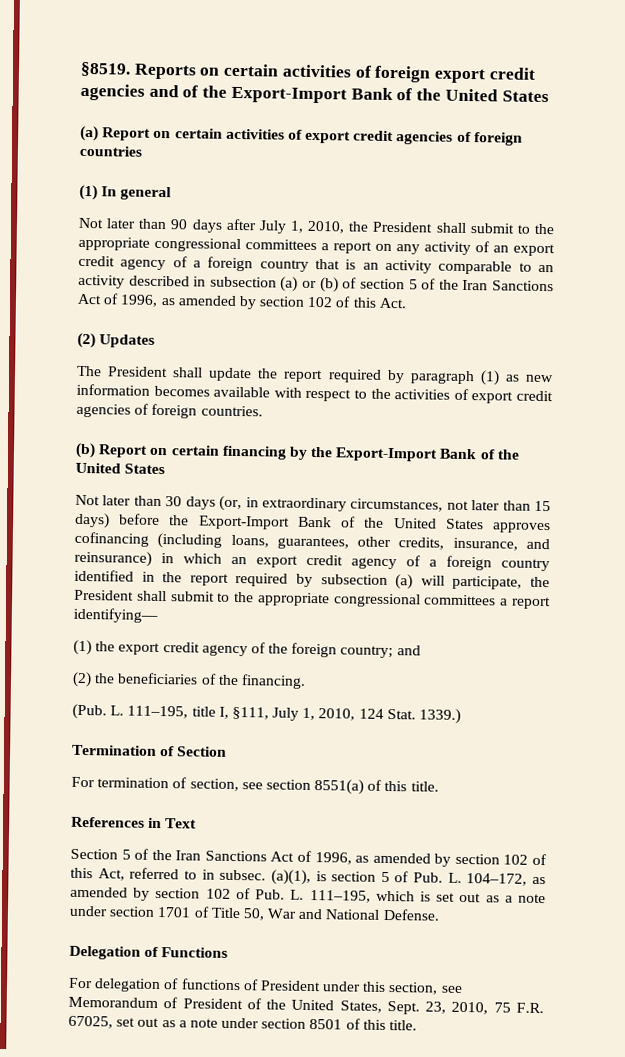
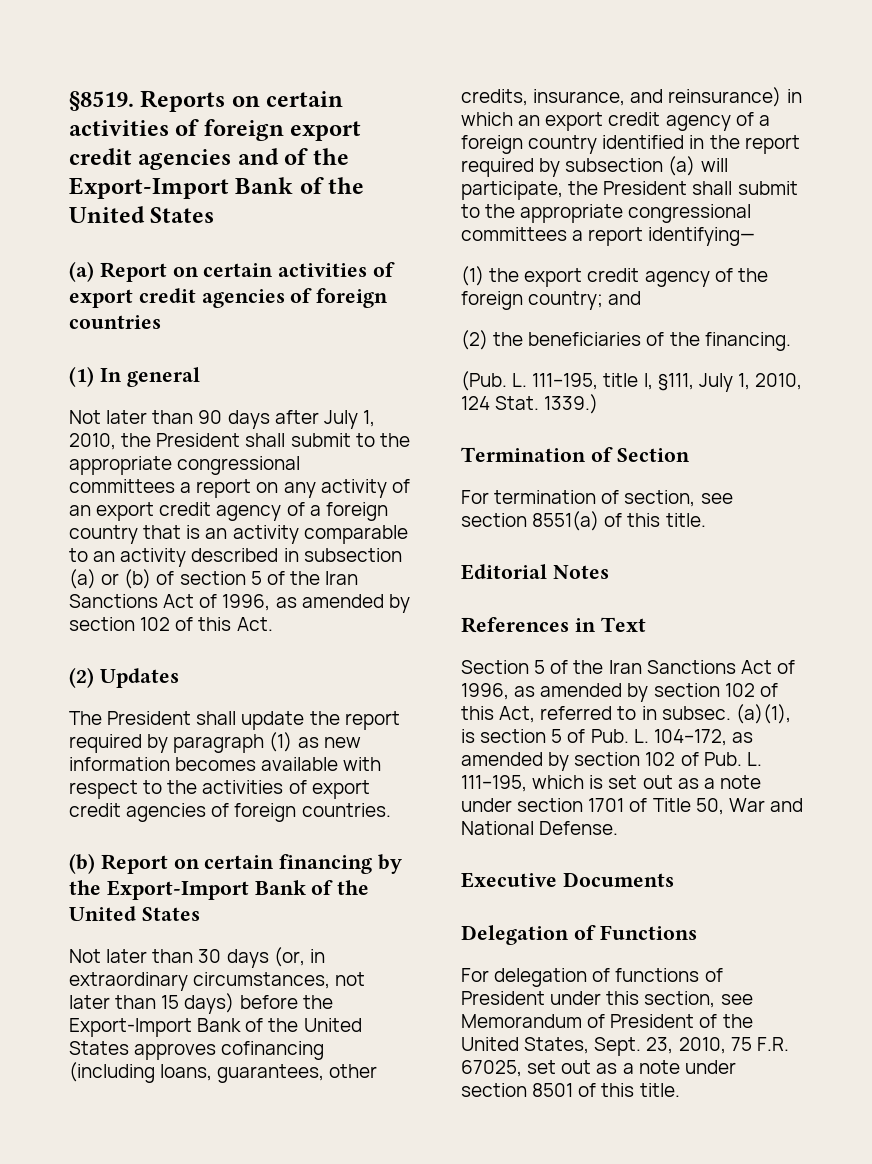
+ Editorial Notes
+ Executive Documents

